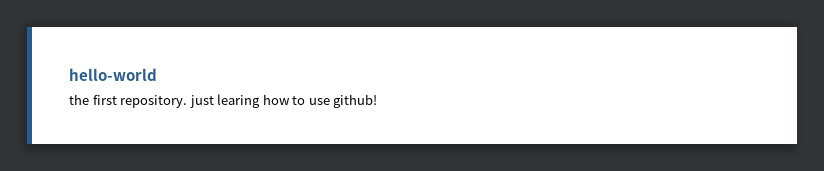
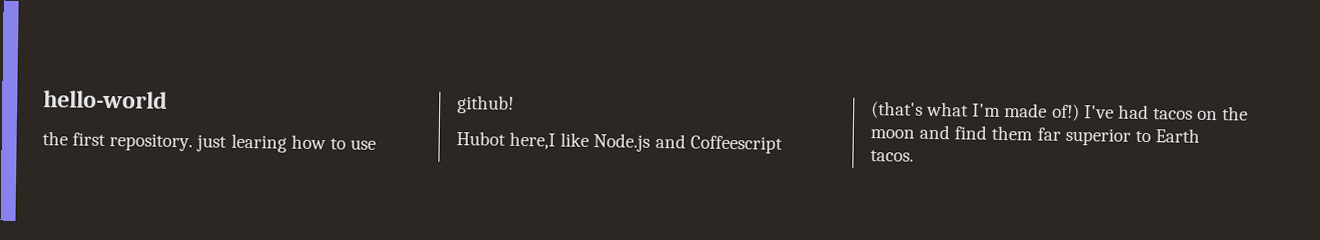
+ Hubot here,I like Node.js and Coffeescript (that's what I'm made of!) I've had tacos on the moon and find them far superior to Earth tacos.

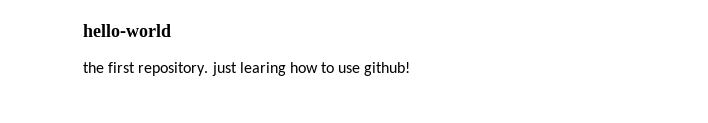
- Hubot here,I like Node.js and Coffeescript (that's what I'm made of!) I've had tacos on the moon and find them far superior to Earth tacos.

